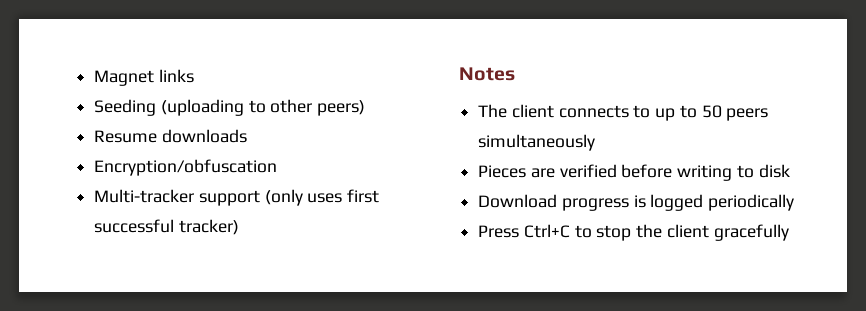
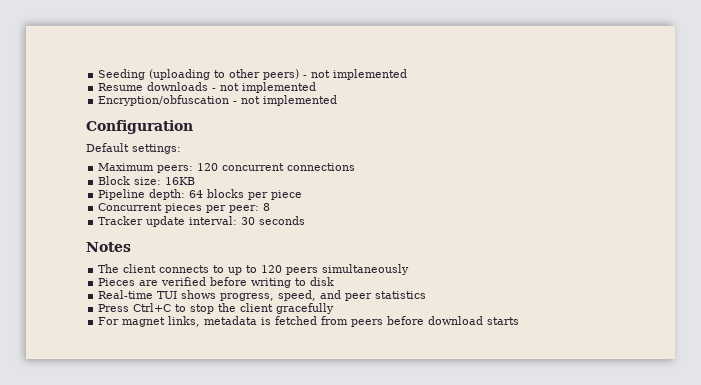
- Magnet links
- Seeding (uploading to other peers)
+ Seeding (uploading to other peers) - not implemented
- Resume downloads
- Encryption/obfuscation
- Multi-tracker support (only uses first successful tracker)
+ Resume downloads - not implemented
+ Encryption/obfuscation - not implemented
+ Configuration
+ Default settings:
+ Maximum peers: 120 concurrent connections
+ Block size: 16KB
+ Pipeline depth: 64 blocks per piece
+ Concurrent pieces per peer: 8
+ Tracker update interval: 30 seconds
- The client connects to up to 50 peers simultaneously
+ The client connects to up to 120 peers simultaneously
- Download progress is logged periodically
+ Real-time TUI shows progress, speed, and peer statistics
+ For magnet links, metadata is fetched from peers before download starts

